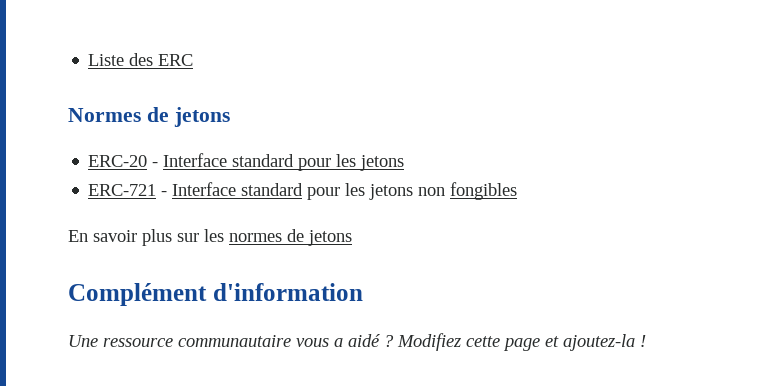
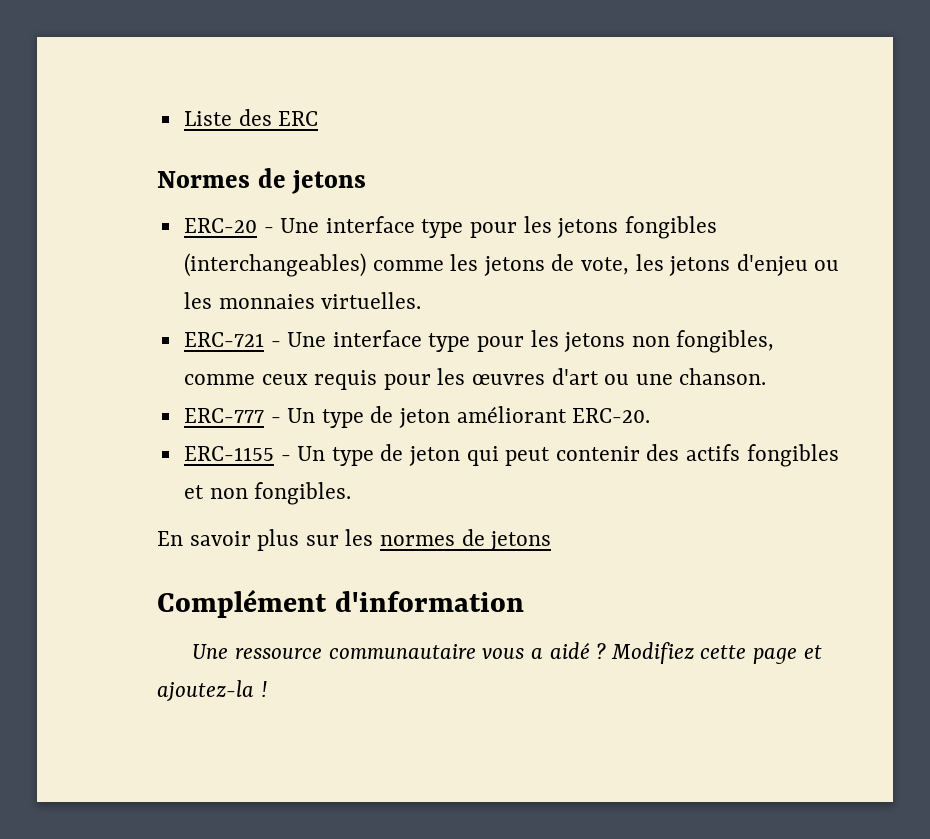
- ERC-20 - Interface standard pour les jetons
+ ERC-20 - Une interface type pour les jetons fongibles (interchangeables) comme les jetons de vote, les jetons d'enjeu ou les monnaies virtuelles.
- ERC-721 - Interface standard pour les jetons non fongibles
+ ERC-721 - Une interface type pour les jetons non fongibles, comme ceux requis pour les œuvres d'art ou une chanson.
+ ERC-777 - Un type de jeton améliorant ERC-20.
+ ERC-1155 - Un type de jeton qui peut contenir des actifs fongibles et non fongibles.

